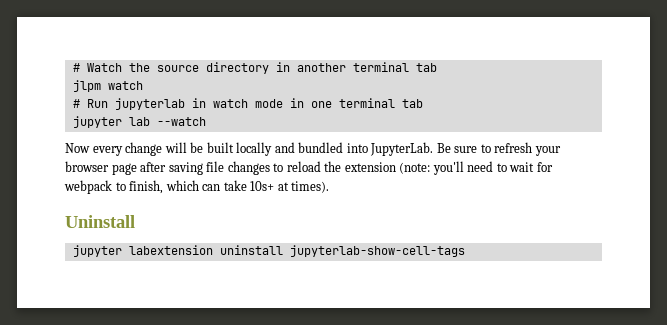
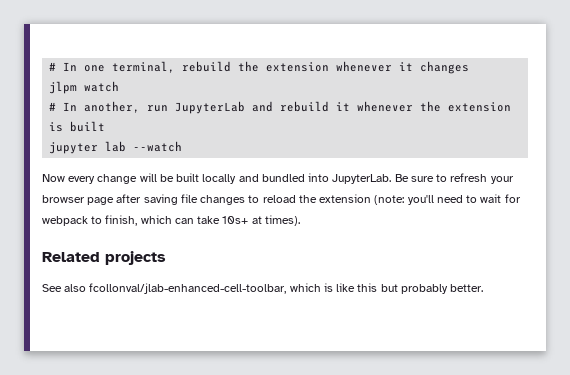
- # Watch the source directory in another terminal tab
+ # In one terminal, rebuild the extension whenever it changes
  jlpm watch
- # Run jupyterlab in watch mode in one terminal tab
+ # In another, run JupyterLab and rebuild it whenever the extension is built
- Uninstall
- jupyter labextension uninstall jupyterlab-show-cell-tags
+ Related projects
+ See also fcollonval/jlab-enhanced-cell-toolbar, which is like this but probably better.

